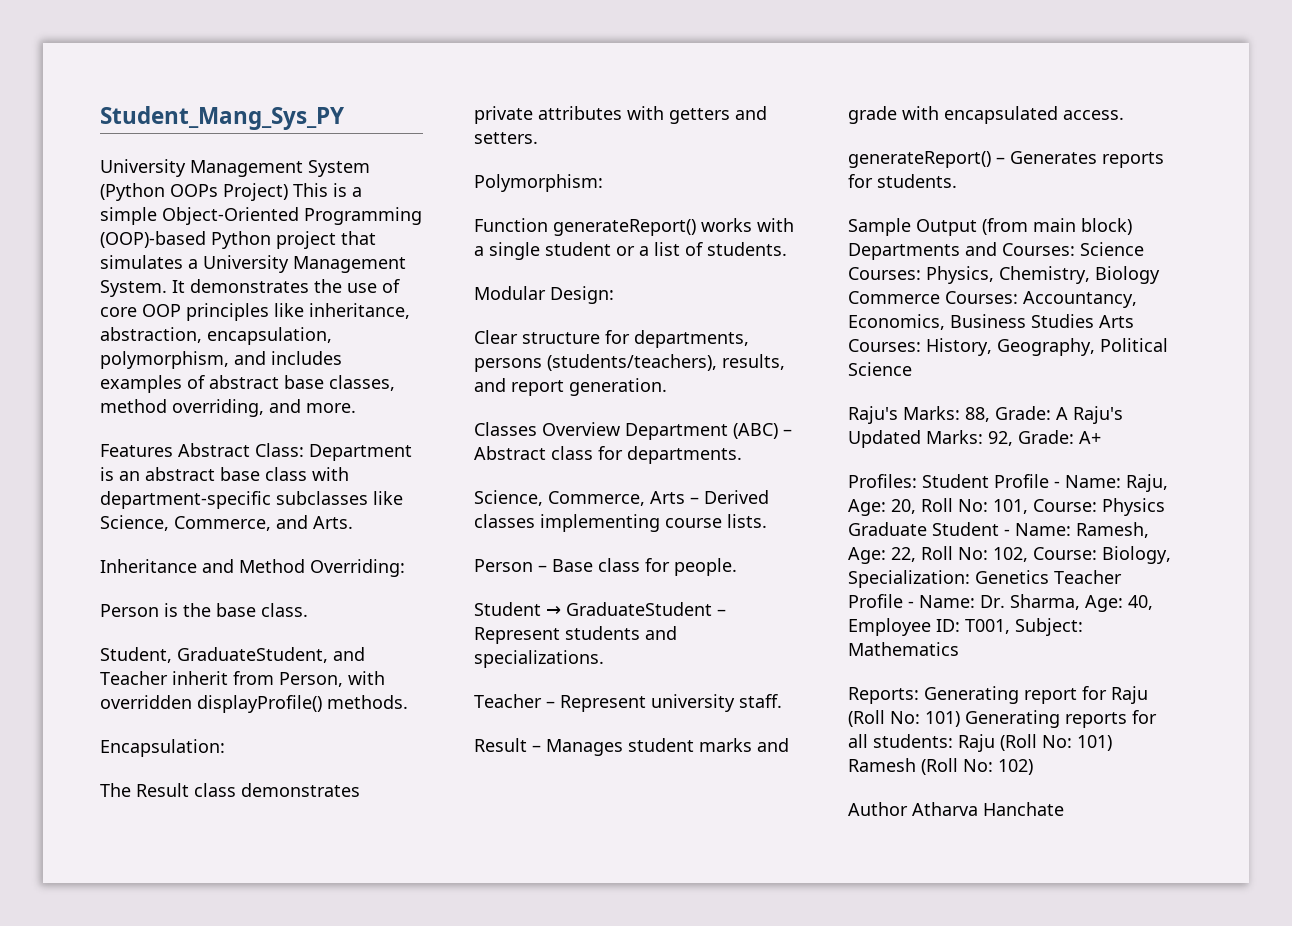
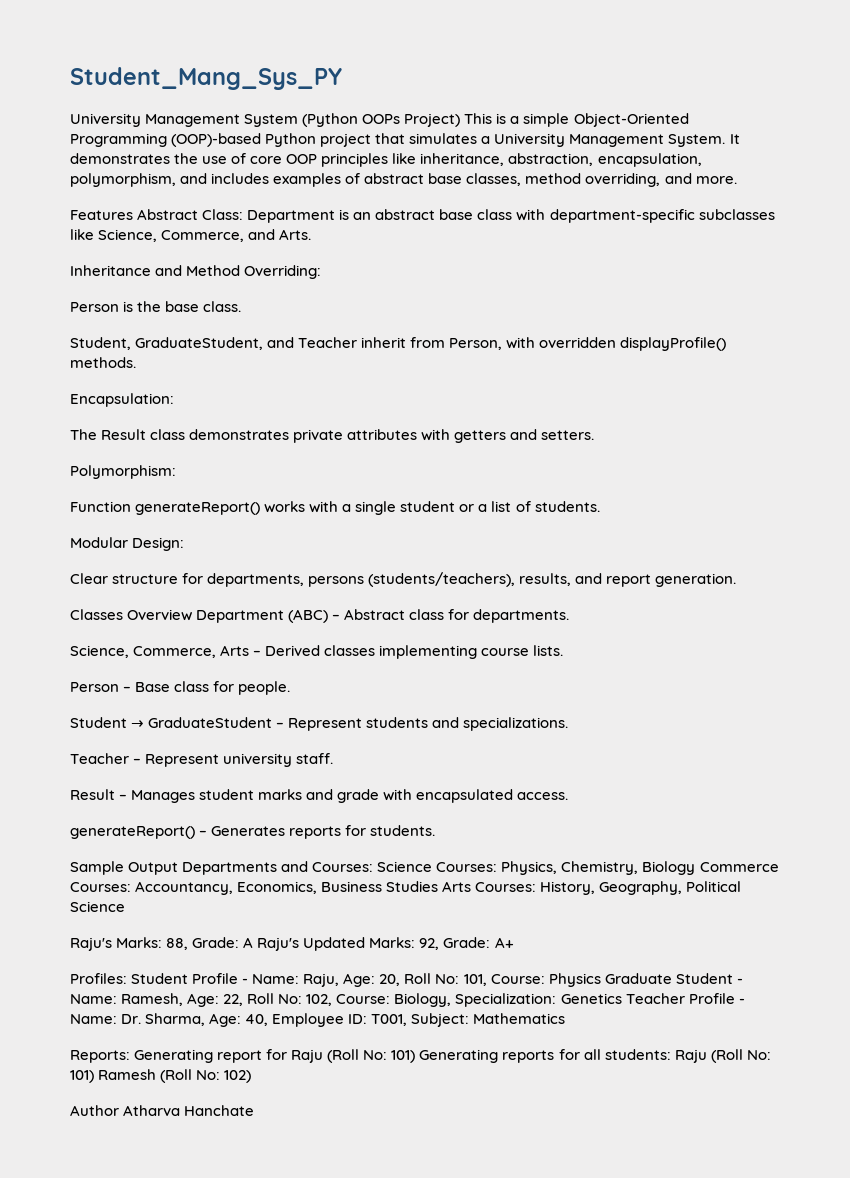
- Sample Output (from main block) Departments and Courses: Science Courses: Physics, Chemistry, Biology Commerce Courses: Accountancy, Economics, Business Studies Arts Courses: History, Geography, Political Science
+ Sample Output Departments and Courses: Science Courses: Physics, Chemistry, Biology Commerce Courses: Accountancy, Economics, Business Studies Arts Courses: History, Geography, Political Science

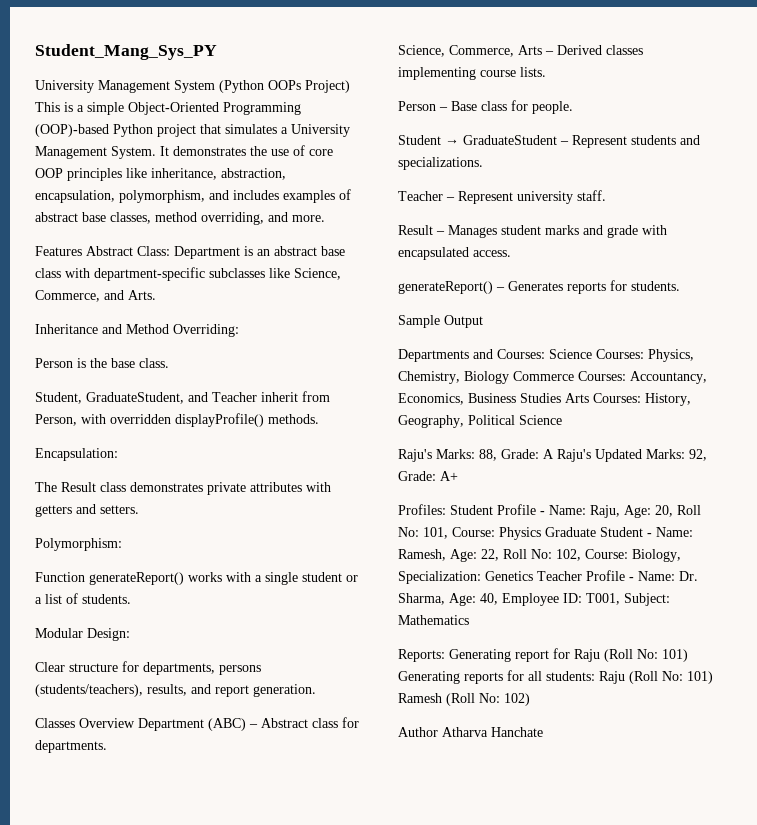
- Sample Output Departments and Courses: Science Courses: Physics, Chemistry, Biology Commerce Courses: Accountancy, Economics, Business Studies Arts Courses: History, Geography, Political Science
+ Sample Output
+ Departments and Courses: Science Courses: Physics, Chemistry, Biology Commerce Courses: Accountancy, Economics, Business Studies Arts Courses: History, Geography, Political Science

